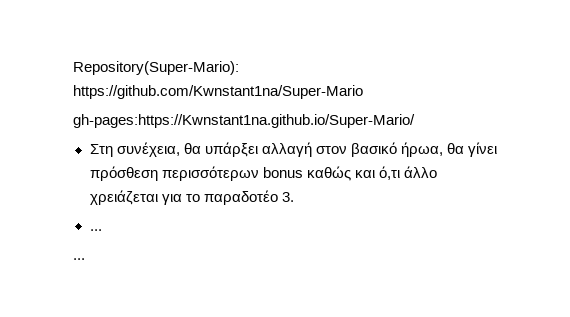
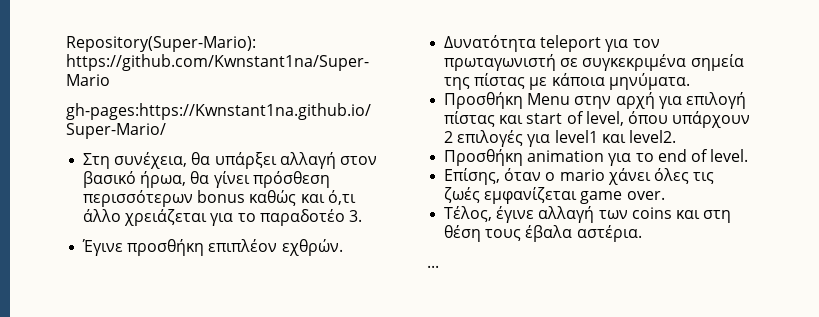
  Στη συνέχεια, θα υπάρξει αλλαγή στον βασικό ήρωα, θα γίνει πρόσθεση περισσότερων bonus καθώς και ό,τι άλλο χρειάζεται για το παραδοτέο 3.
- ...
+ Έγινε προσθήκη επιπλέον εχθρών.
+ Δυνατότητα teleport για τον πρωταγωνιστή σε συγκεκριμένα σημεία της πίστας με κάποια μηνύματα.
+ Προσθήκη Μenu στην αρχή για επιλογή πίστας και start of level, όπου υπάρχουν 2 επιλογές για level1 και level2.
+ Προσθήκη animation για το end of level.
+ Επίσης, όταν ο mario χάνει όλες τις ζωές εμφανίζεται game over.
+ Τέλος, έγινε αλλαγή των coins και στη θέση τους έβαλα αστέρια.

